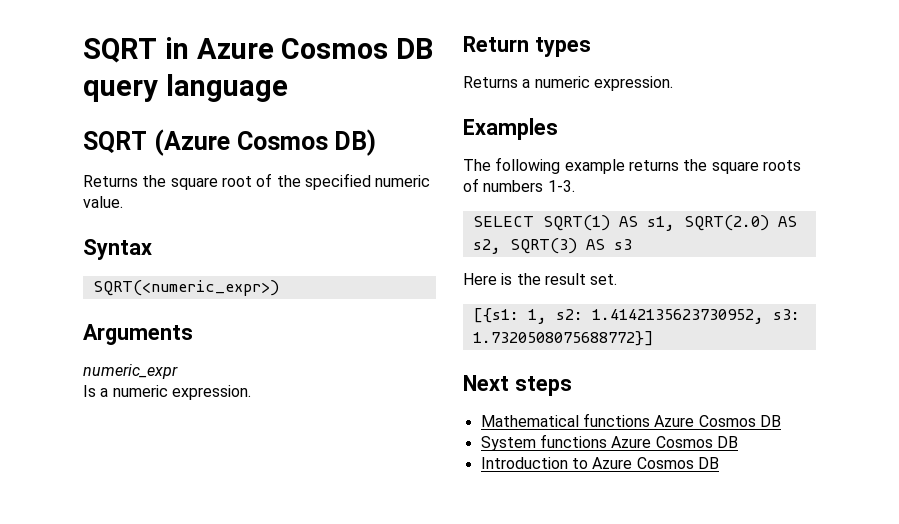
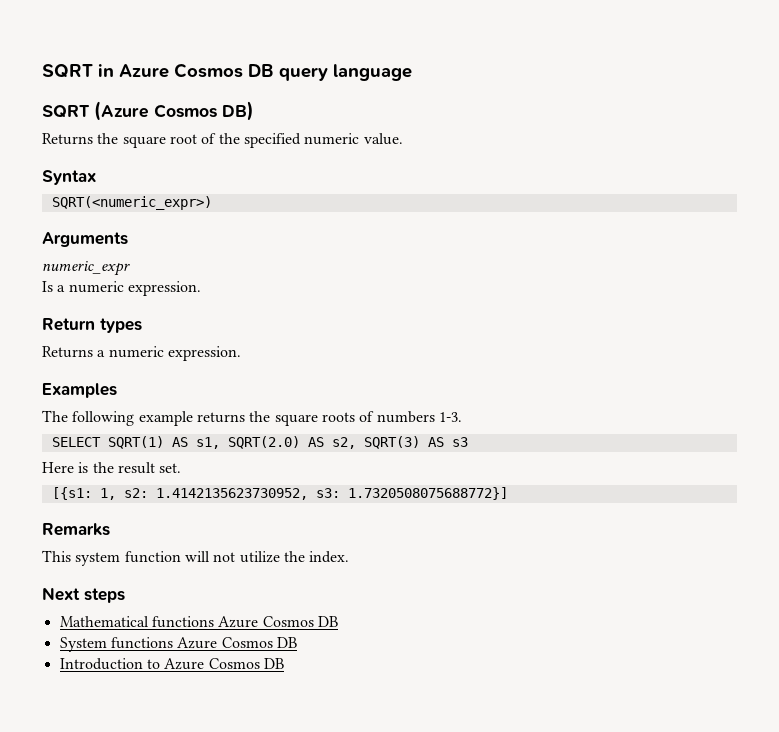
+ Remarks
+ This system function will not utilize the index.

